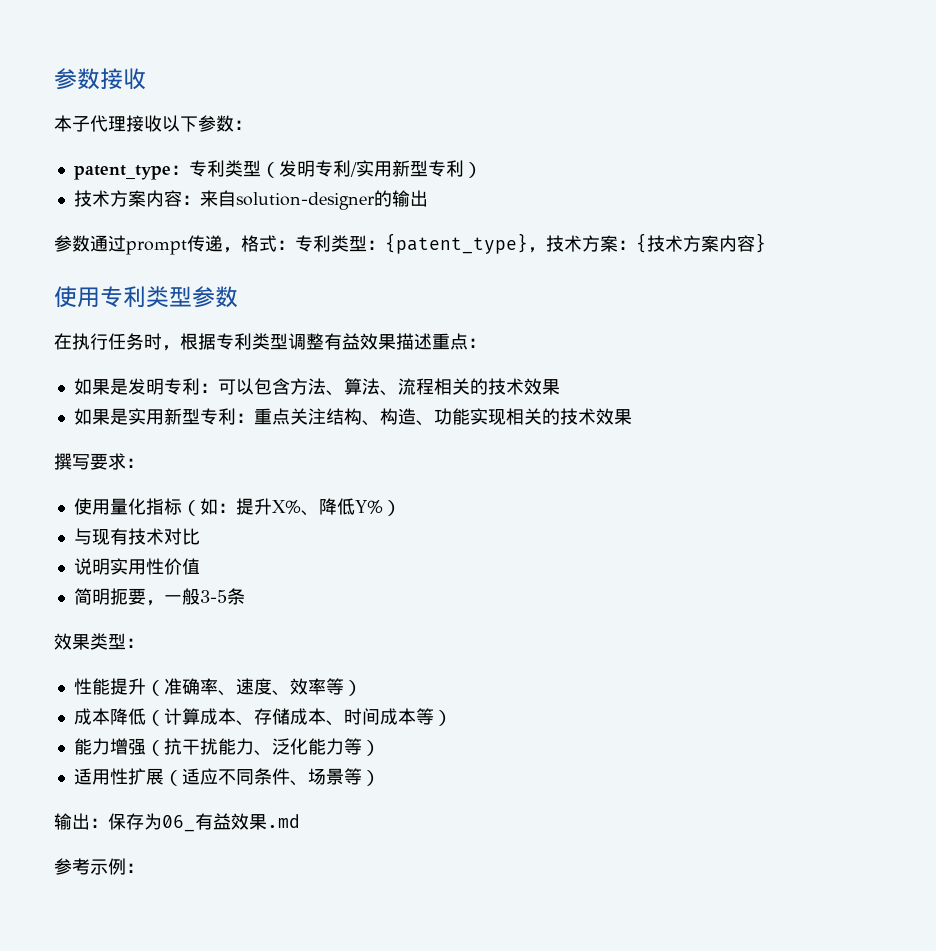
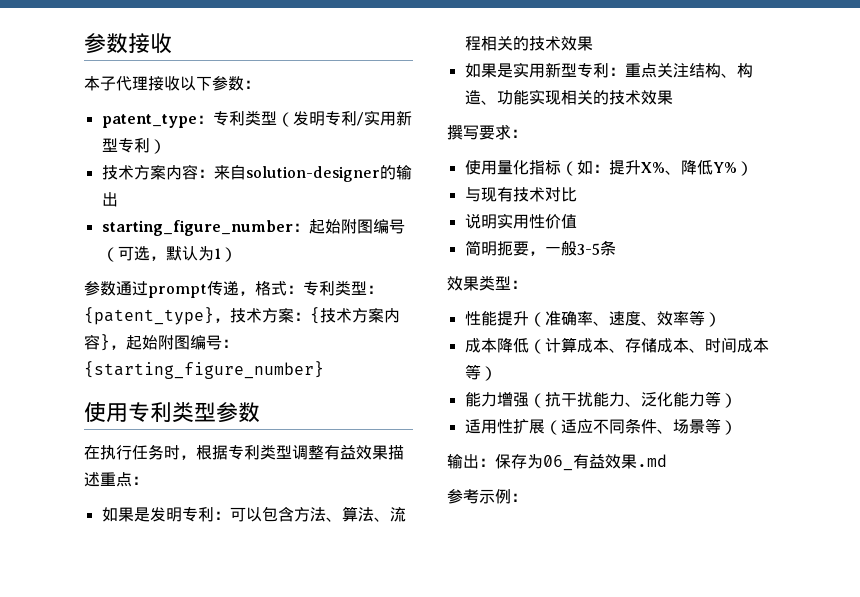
+ starting_figure_number：起始附图编号（可选，默认为1）
- 参数通过prompt传递，格式：专利类型：{patent_type}，技术方案：{技术方案内容}
+ 参数通过prompt传递，格式：专利类型：{patent_type}，技术方案：{技术方案内容}，起始附图编号：{starting_figure_number}

